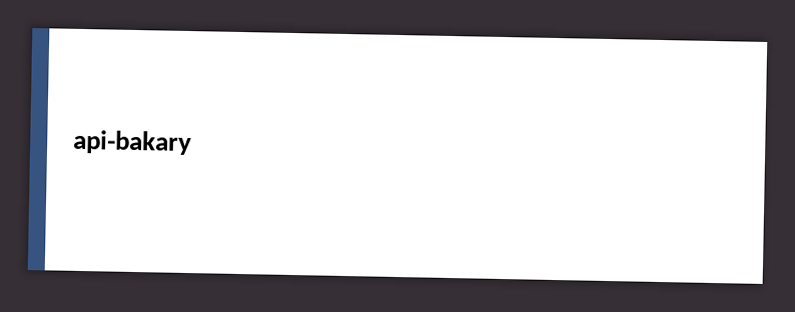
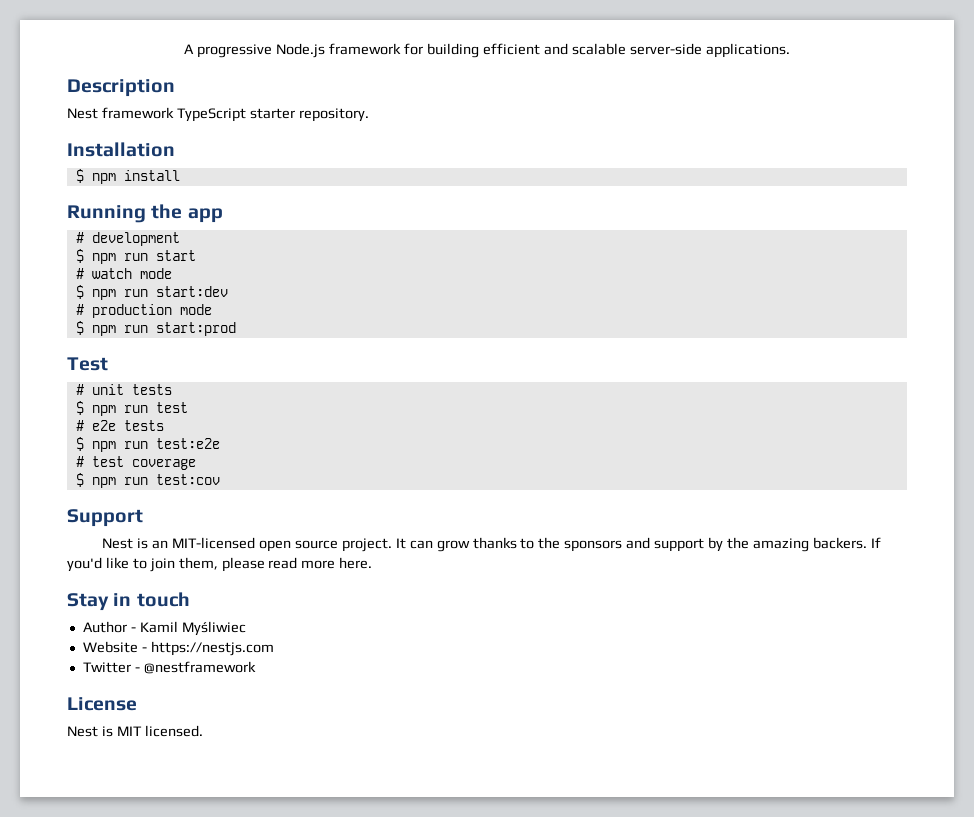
- api-bakary
+ A progressive Node.js framework for building efficient and scalable server-side applications.
+ Description
+ Nest framework TypeScript starter repository.
+ Installation
+ $ npm install
+ Running the app
+ # development
+ $ npm run start
+ # watch mode
+ $ npm run start:dev
+ # production mode
+ $ npm run start:prod
+ Test
+ # unit tests
+ $ npm run test
+ # e2e tests
+ $ npm run test:e2e
+ # test coverage
+ $ npm run test:cov
+ Support
+ Nest is an MIT-licensed open source project. It can grow thanks to the sponsors and support by the amazing backers. If you'd like to join them, please read more here.
+ Stay in touch
+ Author - Kamil Myśliwiec
+ Website - https://nestjs.com
+ Twitter - @nestframework
+ License
+ Nest is MIT licensed.

